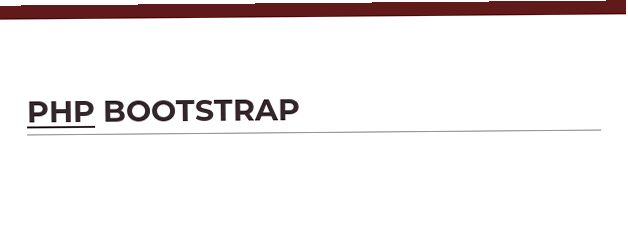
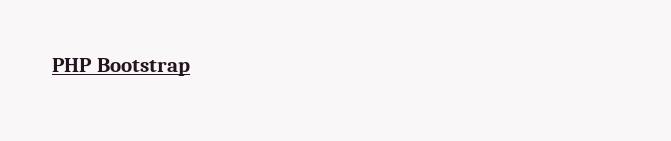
- PHP BOOTSTRAP
+ PHP Bootstrap

